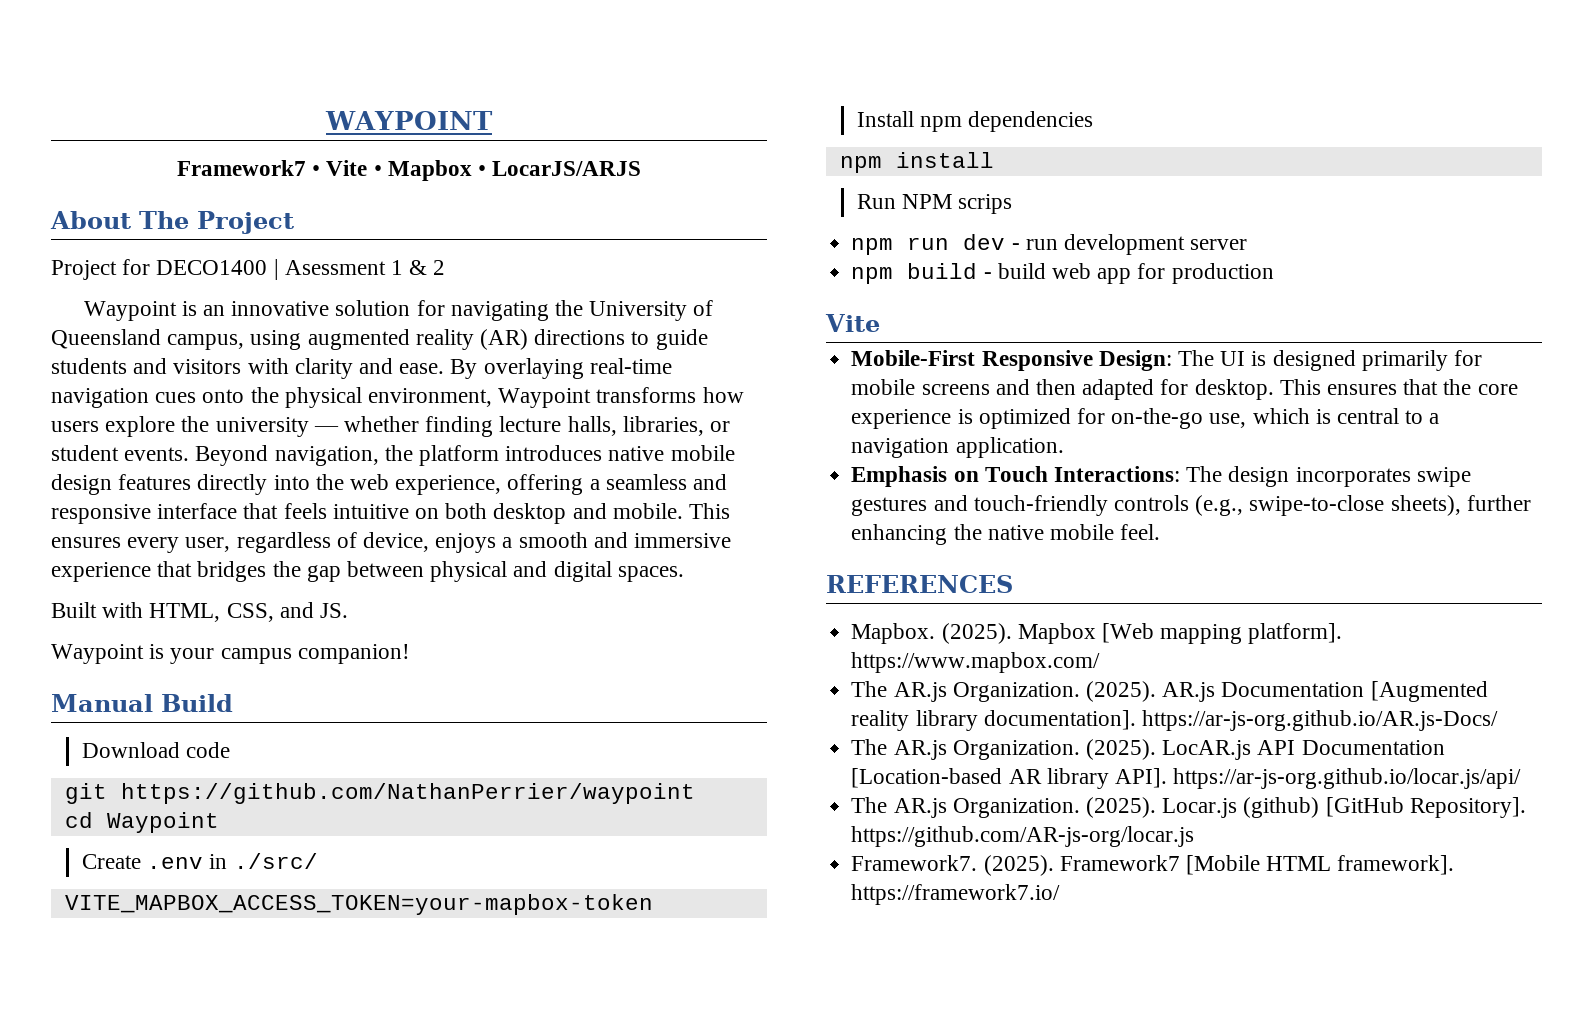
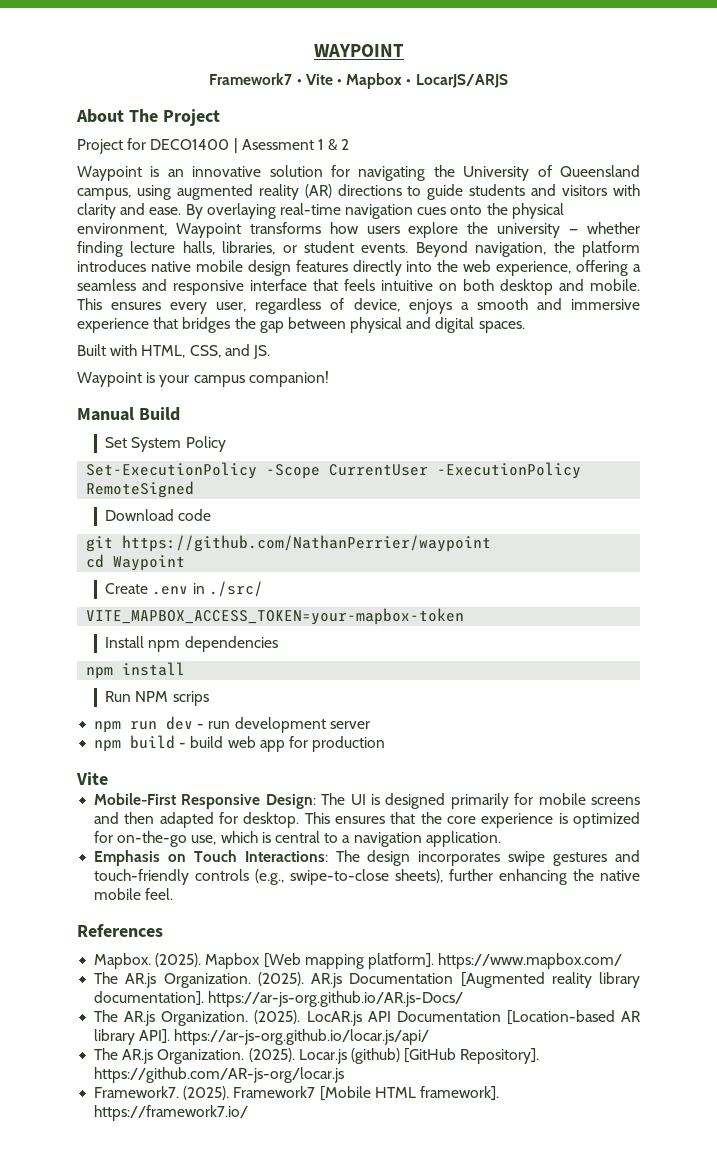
+ Set System Policy
+ Set-ExecutionPolicy -Scope CurrentUser -ExecutionPolicy RemoteSigned
- REFERENCES
+ References

